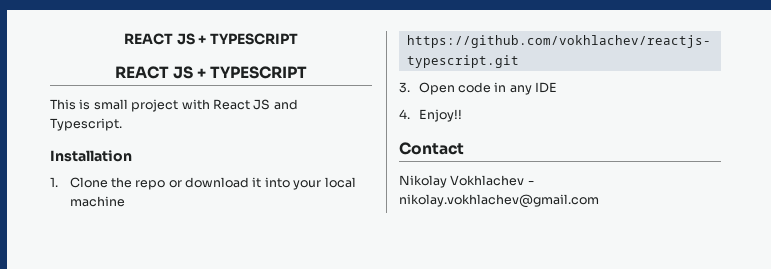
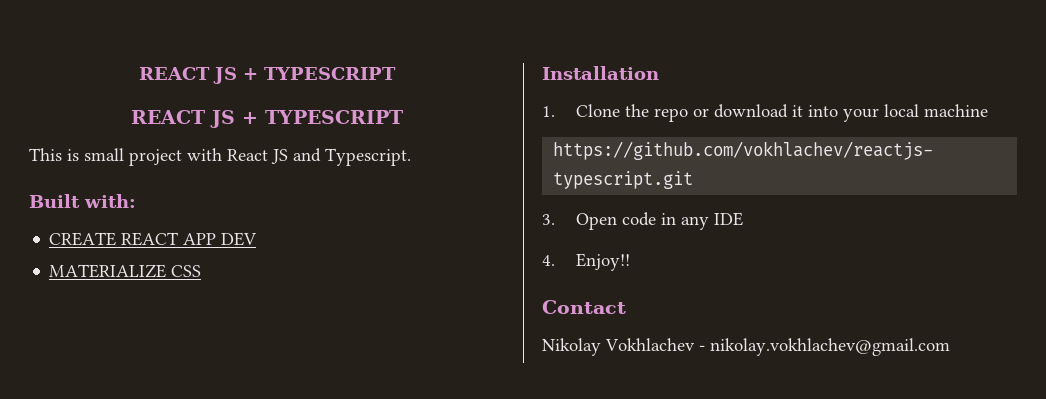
+ Built with:
+ CREATE REACT APP DEV
+ MATERIALIZE CSS

